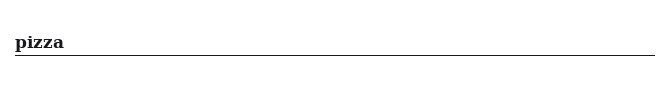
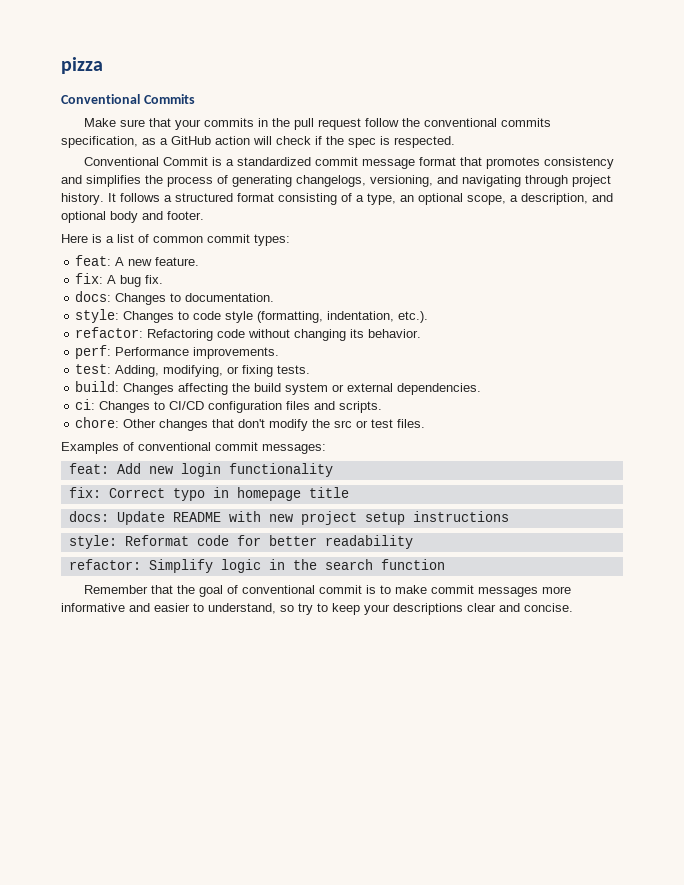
+ Conventional Commits
+ Make sure that your commits in the pull request follow the conventional commits specification, as a GitHub action will check if the spec is respected.
+ Conventional Commit is a standardized commit message format that promotes consistency and simplifies the process of generating changelogs, versioning, and navigating through project history. It follows a structured format consisting of a type, an optional scope, a description, and optional body and footer.
+ Here is a list of common commit types:
+ feat: A new feature.
+ fix: A bug fix.
+ docs: Changes to documentation.
+ style: Changes to code style (formatting, indentation, etc.).
+ refactor: Refactoring code without changing its behavior.
+ perf: Performance improvements.
+ test: Adding, modifying, or fixing tests.
+ build: Changes affecting the build system or external dependencies.
+ ci: Changes to CI/CD configuration files and scripts.
+ chore: Other changes that don't modify the src or test files.
+ Examples of conventional commit messages:
+ feat: Add new login functionality
+ fix: Correct typo in homepage title
+ docs: Update README with new project setup instructions
+ style: Reformat code for better readability
+ refactor: Simplify logic in the search function
+ Remember that the goal of conventional commit is to make commit messages more informative and easier to understand, so try to keep your descriptions clear and concise.

